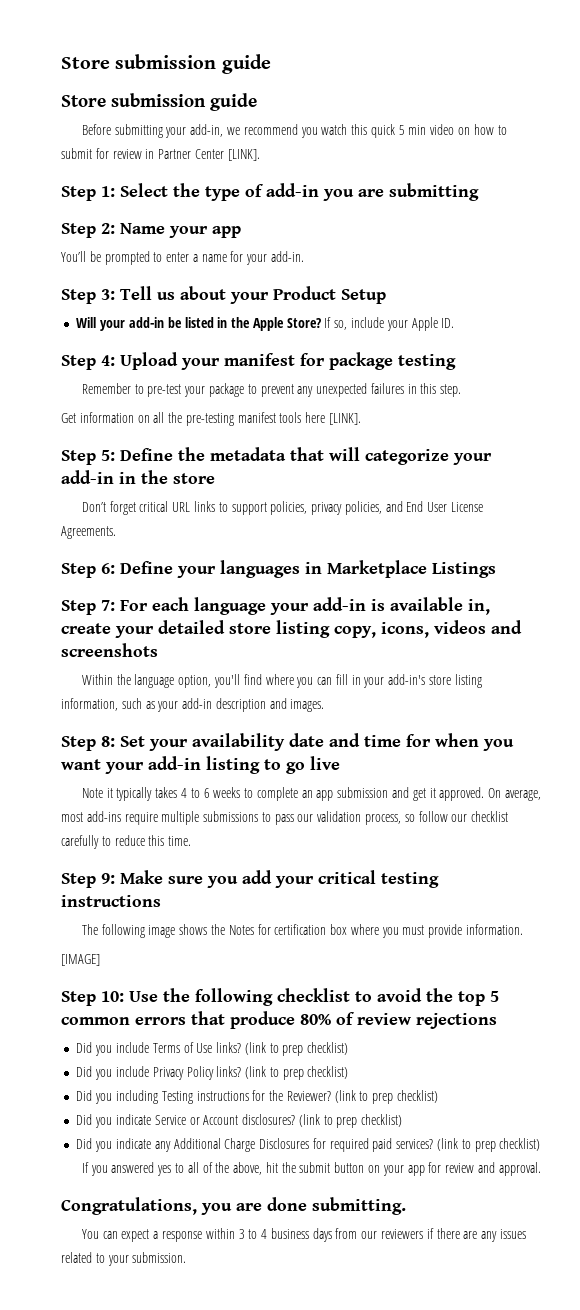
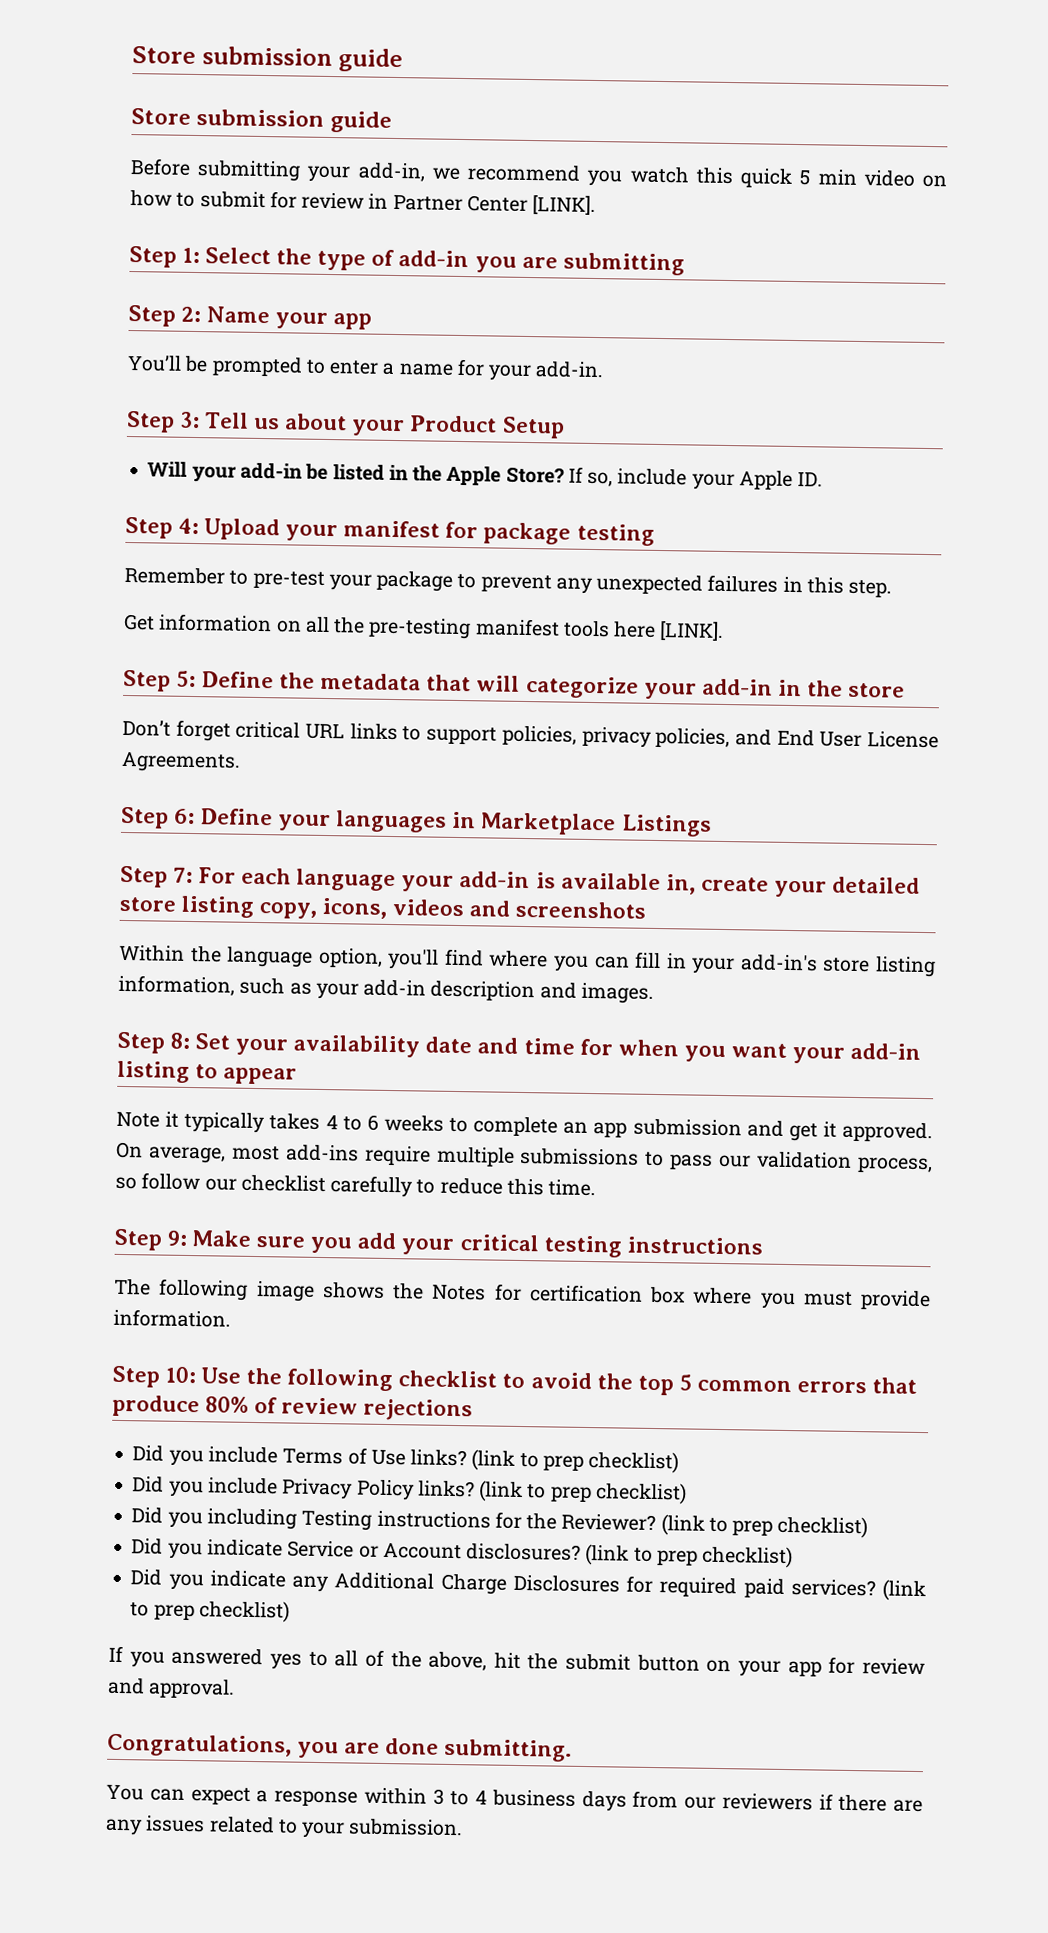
- Step 8: Set your availability date and time for when you want your add-in listing to go live
+ Step 8: Set your availability date and time for when you want your add-in listing to appear
- [IMAGE]

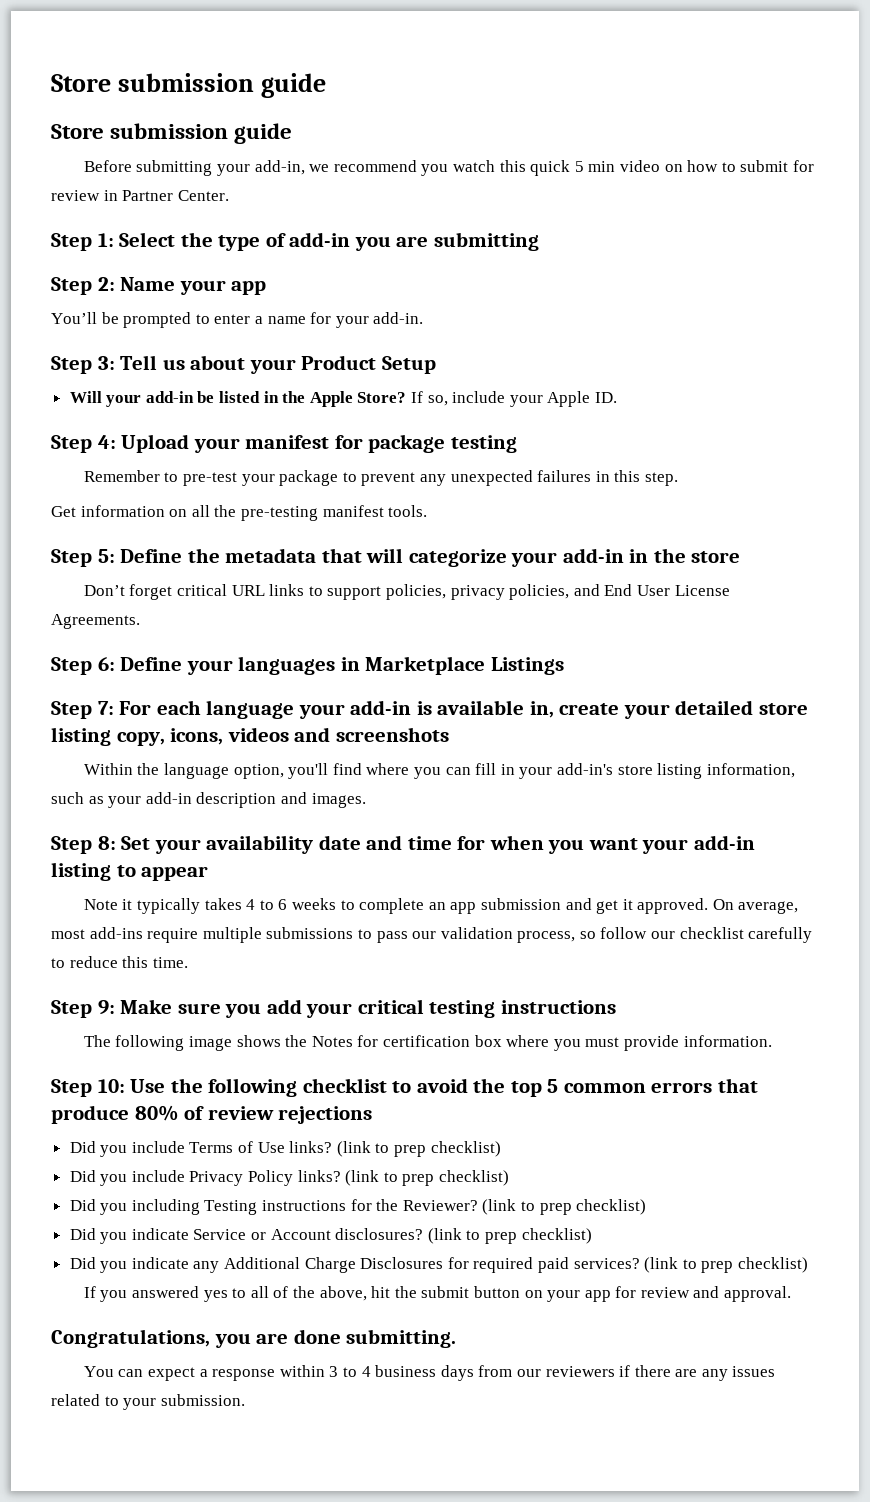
- Before submitting your add-in, we recommend you watch this quick 5 min video on how to submit for review in Partner Center [LINK].
+ Before submitting your add-in, we recommend you watch this quick 5 min video on how to submit for review in Partner Center.
- Get information on all the pre-testing manifest tools here [LINK].
+ Get information on all the pre-testing manifest tools.

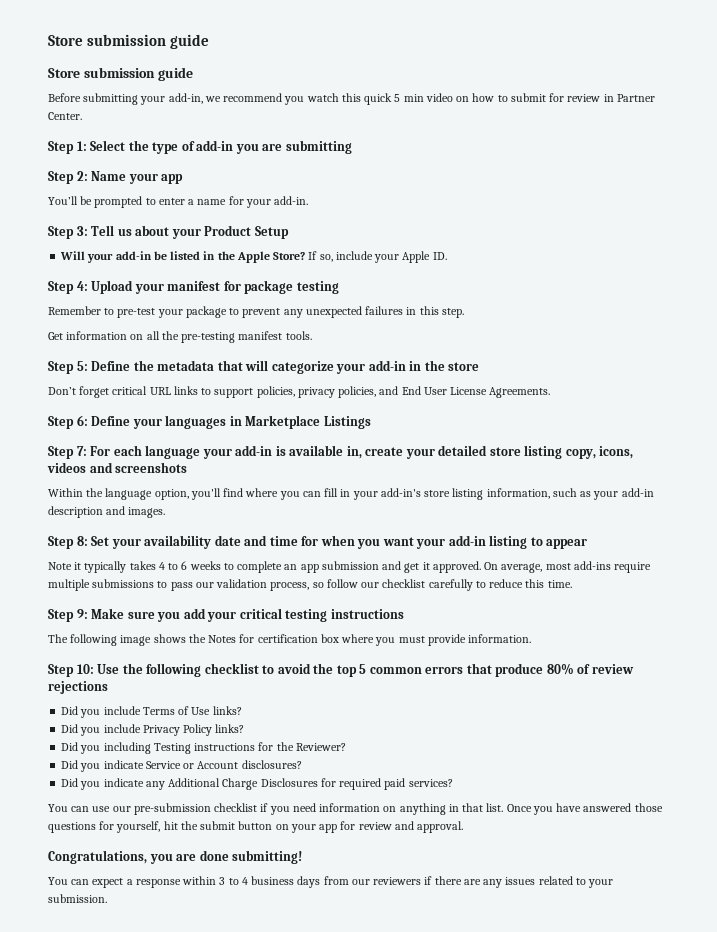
- Did you include Terms of Use links? (link to prep checklist)
+ Did you include Terms of Use links?
- Did you include Privacy Policy links? (link to prep checklist)
+ Did you include Privacy Policy links?
- Did you including Testing instructions for the Reviewer? (link to prep checklist)
+ Did you including Testing instructions for the Reviewer?
- Did you indicate Service or Account disclosures? (link to prep checklist)
+ Did you indicate Service or Account disclosures?
- Did you indicate any Additional Charge Disclosures for required paid services? (link to prep checklist)
- If you answered yes to all of the above, hit the submit button on your app for review and approval.
+ Did you indicate any Additional Charge Disclosures for required paid services?
+ You can use our pre-submission checklist if you need information on anything in that list. Once you have answered those questions for yourself, hit the submit button on your app for review and approval.
- Congratulations, you are done submitting.
+ Congratulations, you are done submitting!

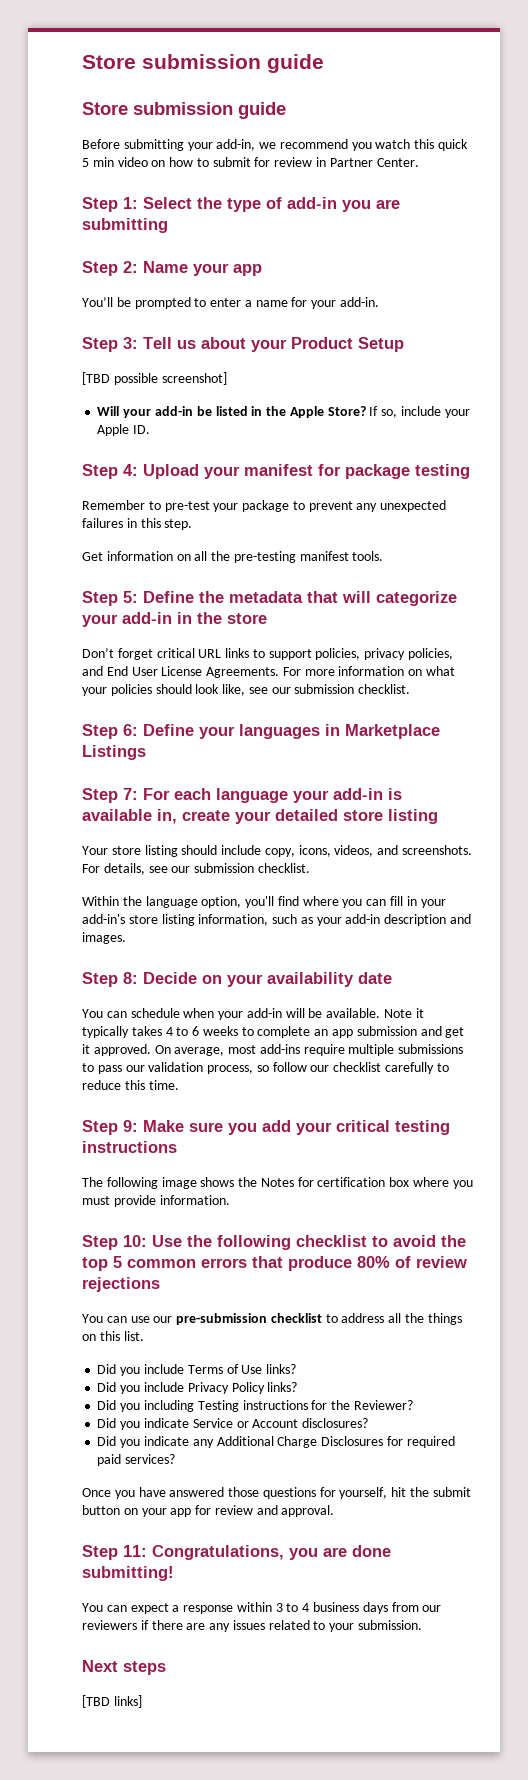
+ [TBD possible screenshot]
+ For more information on what your policies should look like, see our submission checklist.
- Step 7: For each language your add-in is available in, create your detailed store listing copy, icons, videos and screenshots
+ Step 7: For each language your add-in is available in, create your detailed store listing
+ Your store listing should include copy, icons, videos, and screenshots. For details, see our submission checklist.
- Step 8: Set your availability date and time for when you want your add-in listing to appear
- Note it typically takes 4 to 6 weeks to complete an app submission and get it approved.
+ Step 8: Decide on your availability date
+ You can schedule when your add-in will be available. Note it typically takes 4 to 6 weeks to complete an app submission and get it approved.
+ You can use our pre-submission checklist to address all the things on this list.
- You can use our pre-submission checklist if you need information on anything in that list.
- Congratulations, you are done submitting!
+ Step 11: Congratulations, you are done submitting!
+ Next steps
+ [TBD links]

